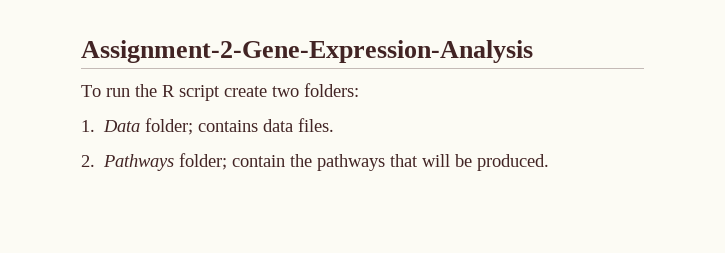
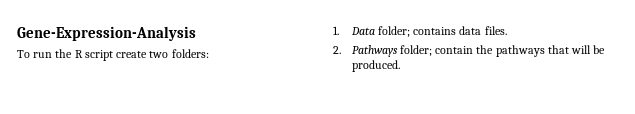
- Assignment-2-Gene-Expression-Analysis
+ Gene-Expression-Analysis

